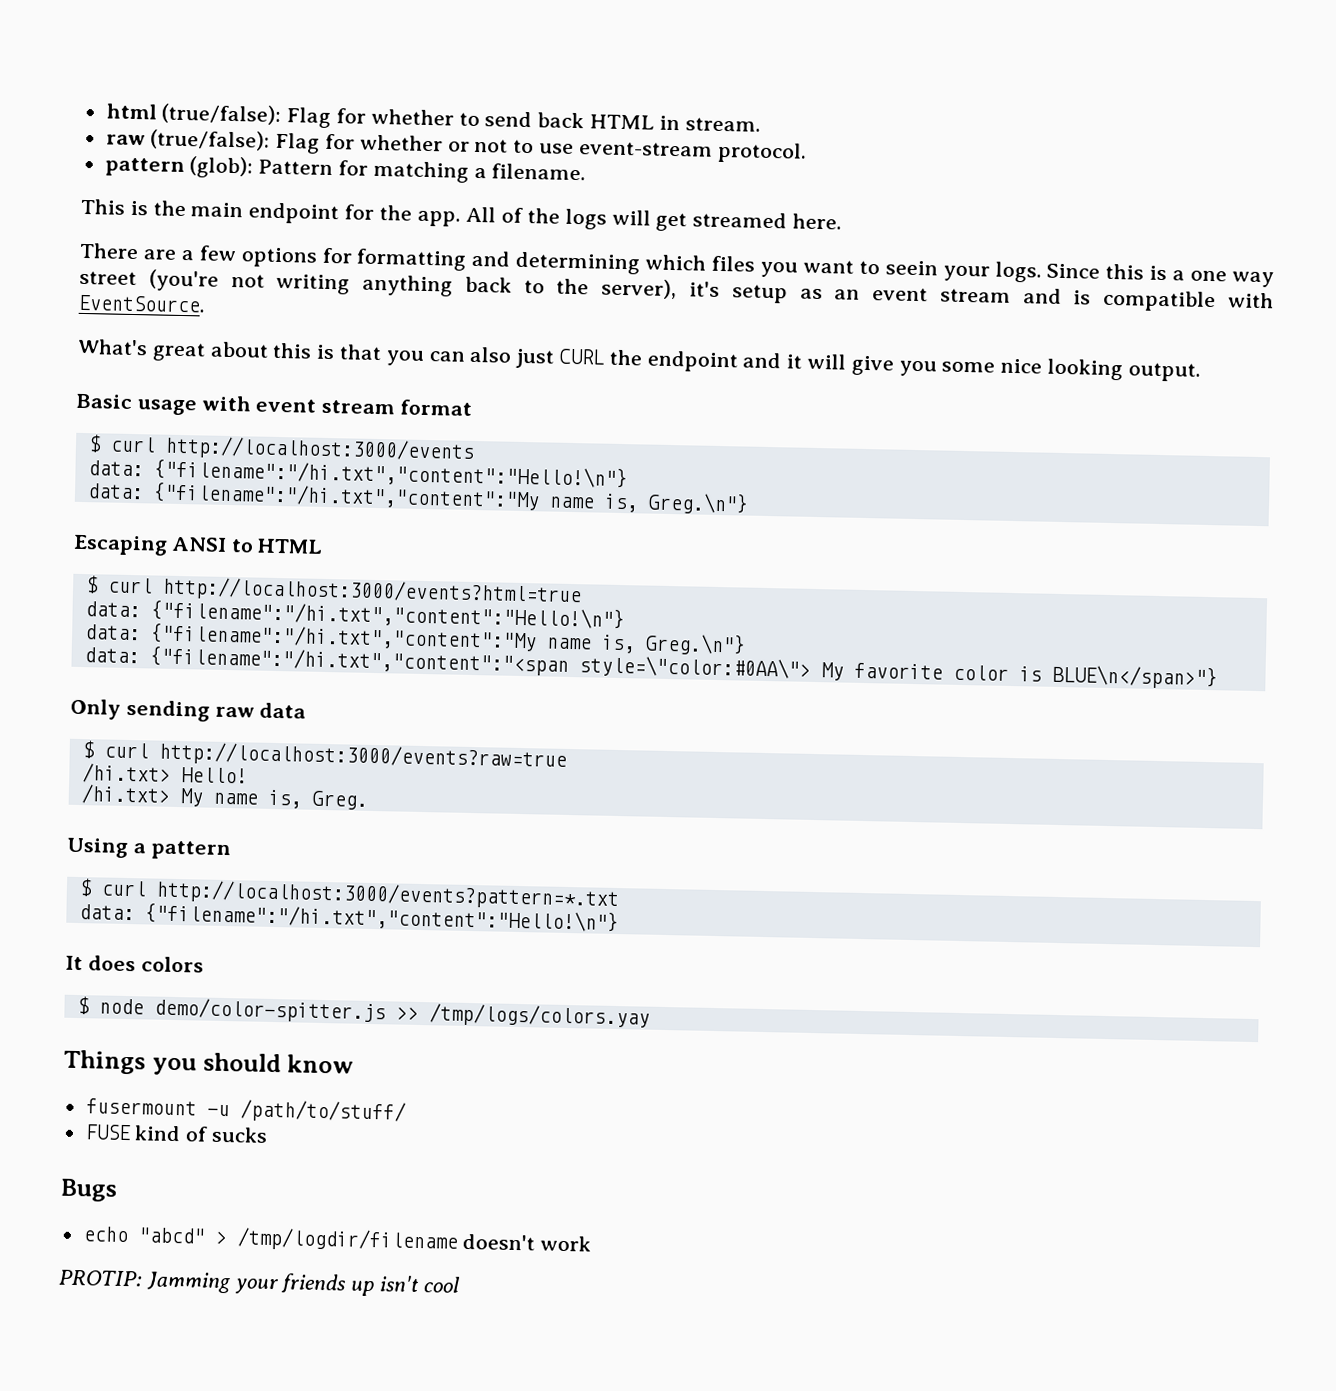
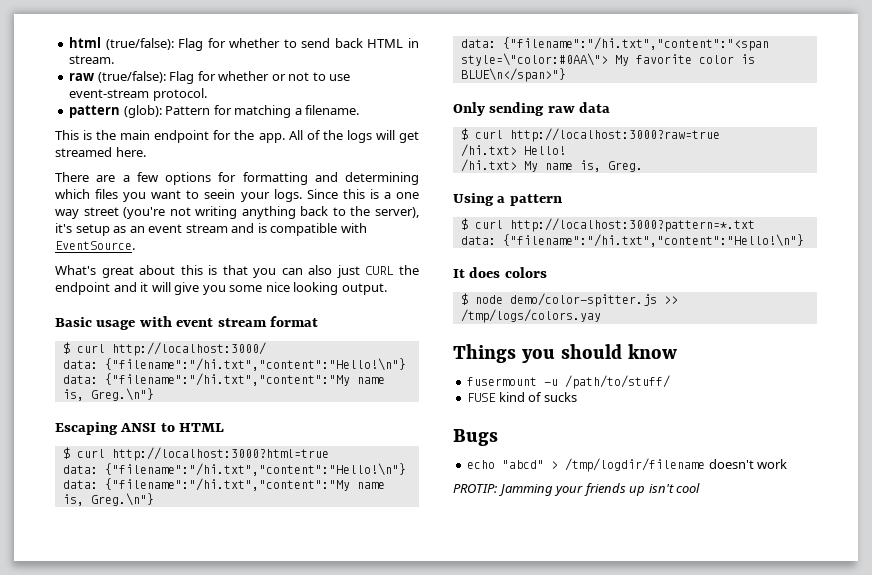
- $ curl http://localhost:3000/events
+ $ curl http://localhost:3000/
- $ curl http://localhost:3000/events?html=true
+ $ curl http://localhost:3000?html=true
- $ curl http://localhost:3000/events?raw=true
+ $ curl http://localhost:3000?raw=true
- $ curl http://localhost:3000/events?pattern=*.txt
+ $ curl http://localhost:3000?pattern=*.txt

